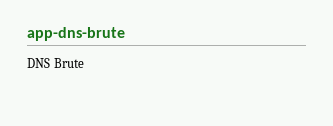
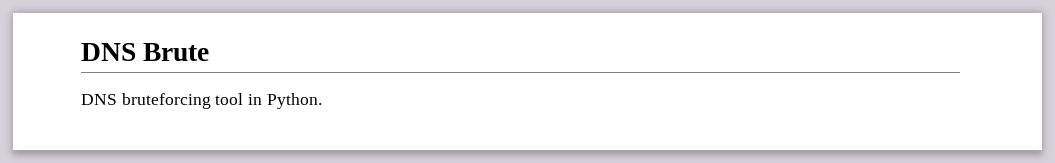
- app-dns-brute
  DNS Brute
+ DNS bruteforcing tool in Python.

